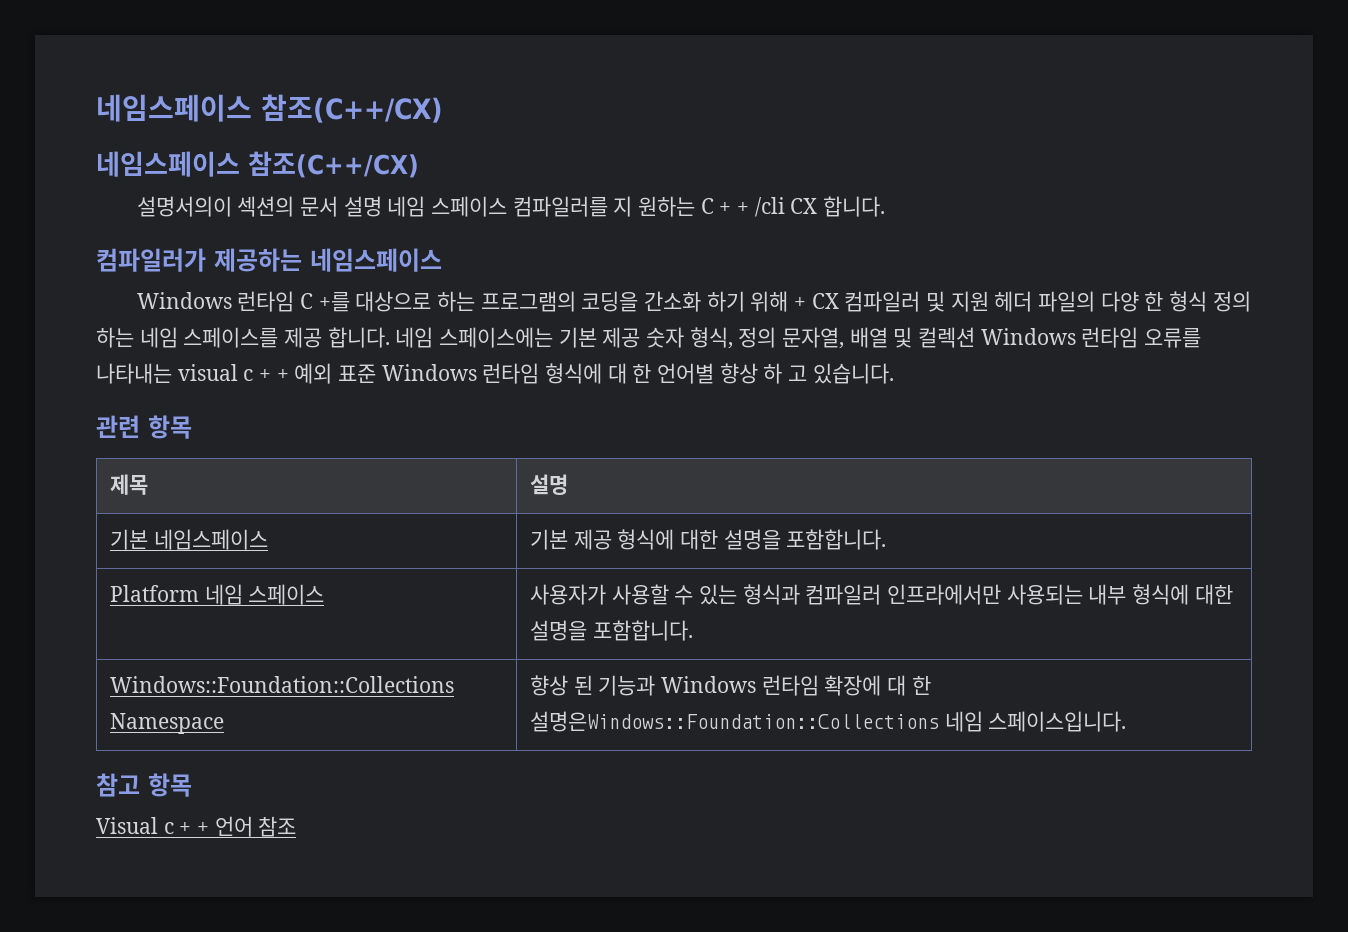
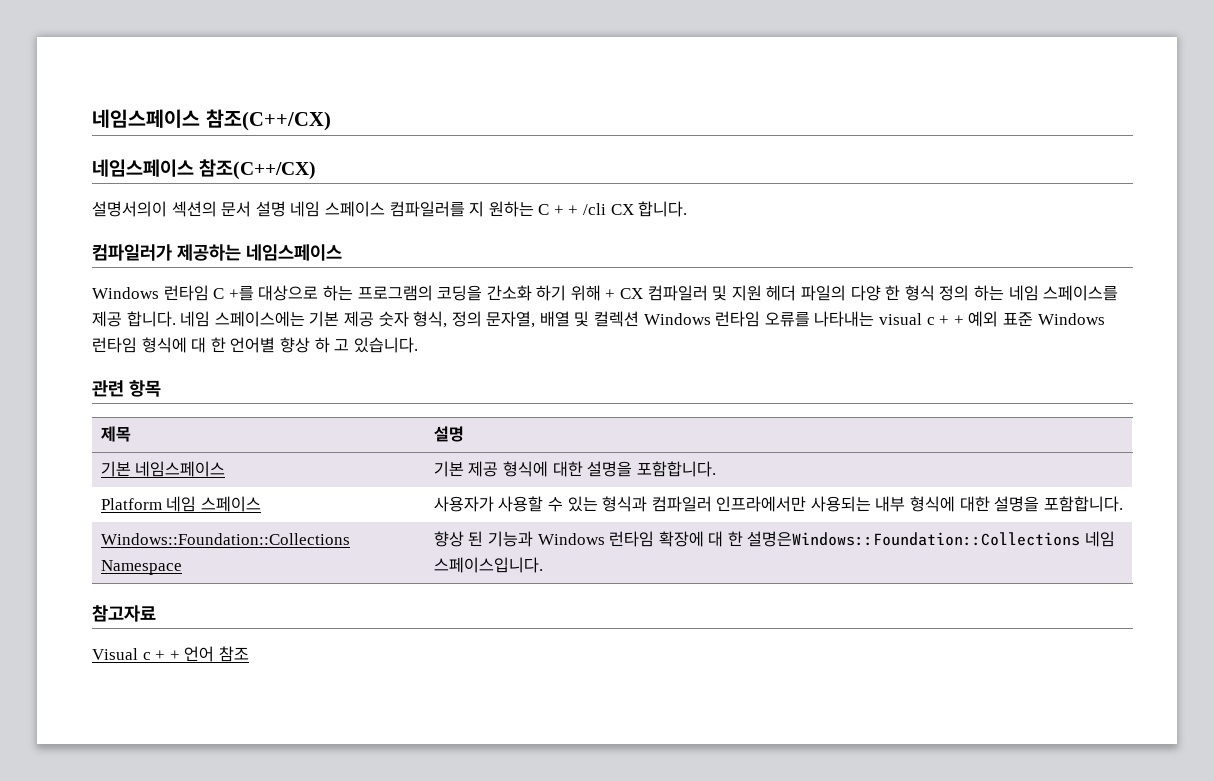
- 참고 항목
+ 참고자료

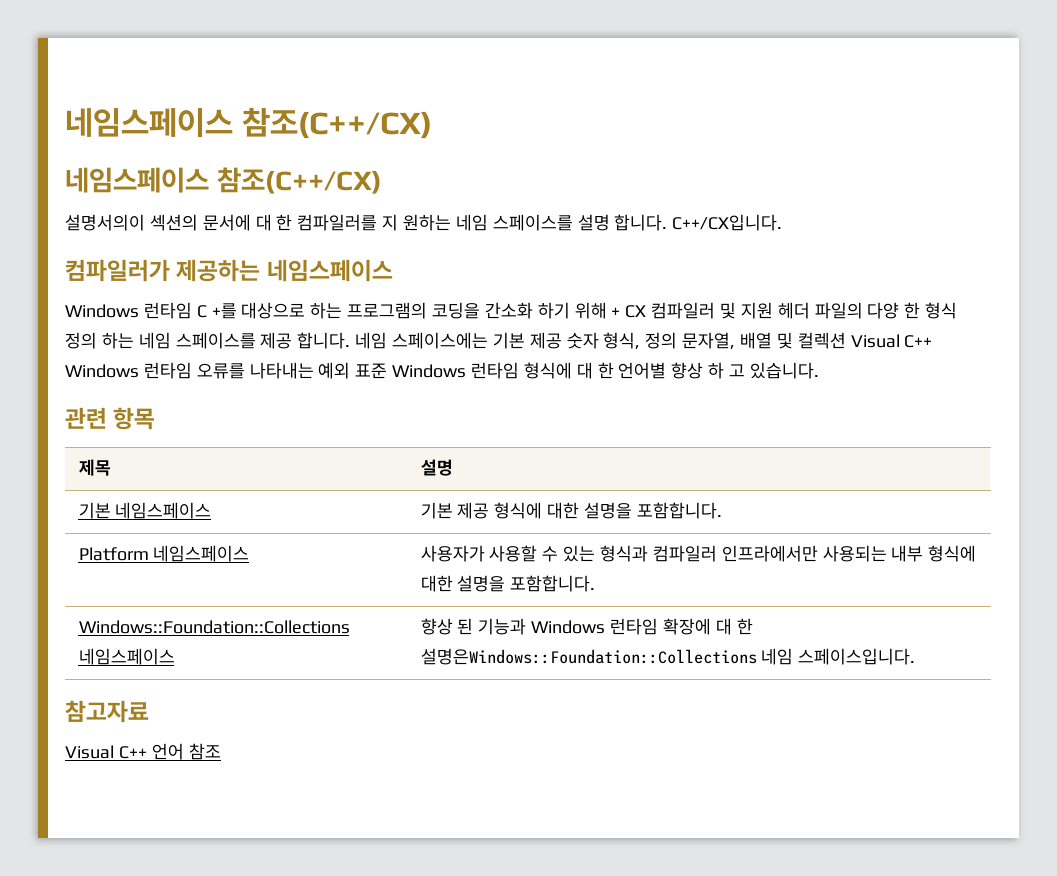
- 설명서의이 섹션의 문서 설명 네임 스페이스 컴파일러를 지 원하는 C + + /cli CX 합니다.
+ 설명서의이 섹션의 문서에 대 한 컴파일러를 지 원하는 네임 스페이스를 설명 합니다. C++/CX입니다.
- 네임 스페이스에는 기본 제공 숫자 형식, 정의 문자열, 배열 및 컬렉션 Windows 런타임 오류를 나타내는 visual c + + 예외 표준 Windows 런타임 형식에 대 한 언어별 향상 하 고 있습니다.
+ 네임 스페이스에는 기본 제공 숫자 형식, 정의 문자열, 배열 및 컬렉션 Visual C++ Windows 런타임 오류를 나타내는 예외 표준 Windows 런타임 형식에 대 한 언어별 향상 하 고 있습니다.
- Platform 네임 스페이스 | 사용자가 사용할 수 있는 형식과 컴파일러 인프라에서만 사용되는 내부 형식에 대한 설명을 포함합니다.
+ Platform 네임스페이스 | 사용자가 사용할 수 있는 형식과 컴파일러 인프라에서만 사용되는 내부 형식에 대한 설명을 포함합니다.
- Windows::Foundation::Collections Namespace | 향상 된 기능과 Windows 런타임 확장에 대 한 설명은Windows::Foundation::Collections 네임 스페이스입니다.
+ Windows::Foundation::Collections 네임스페이스 | 향상 된 기능과 Windows 런타임 확장에 대 한 설명은Windows::Foundation::Collections 네임 스페이스입니다.
- Visual c + + 언어 참조
+ Visual C++ 언어 참조

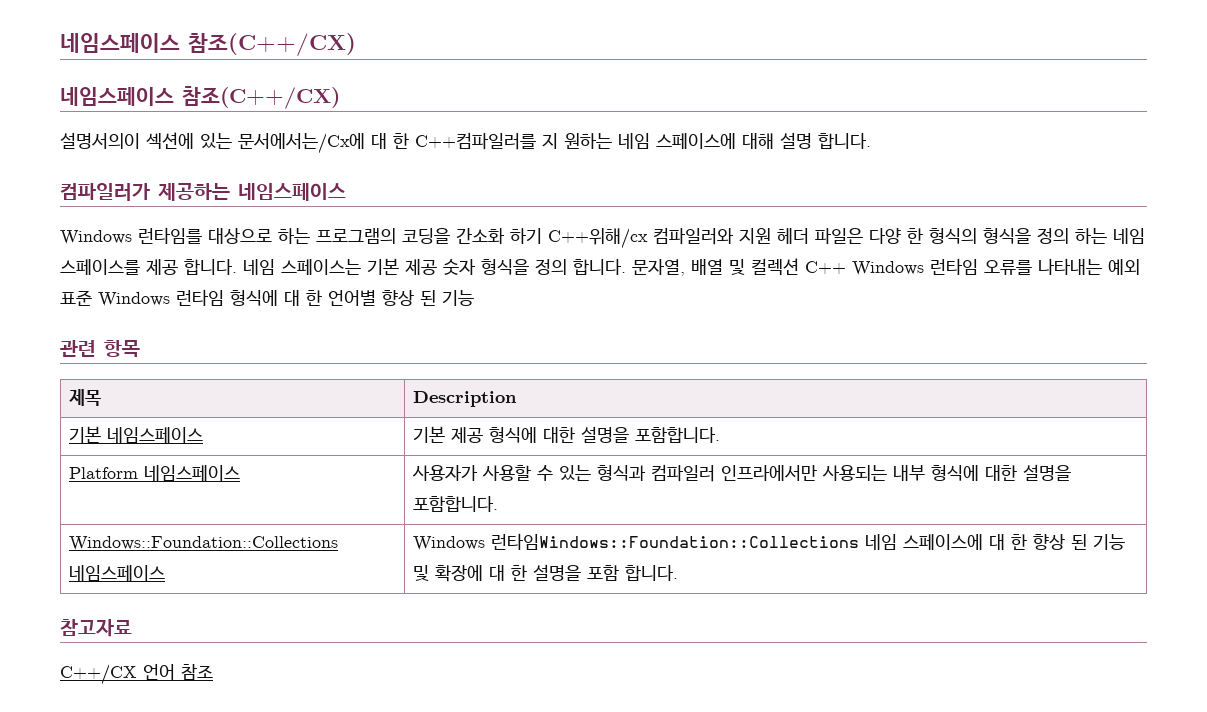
- 설명서의이 섹션의 문서에 대 한 컴파일러를 지 원하는 네임 스페이스를 설명 합니다. C++/CX입니다.
+ 설명서의이 섹션에 있는 문서에서는/Cx에 대 한 C++컴파일러를 지 원하는 네임 스페이스에 대해 설명 합니다.
- Windows 런타임 C +를 대상으로 하는 프로그램의 코딩을 간소화 하기 위해 + CX 컴파일러 및 지원 헤더 파일의 다양 한 형식 정의 하는 네임 스페이스를 제공 합니다.
+ Windows 런타임를 대상으로 하는 프로그램의 코딩을 간소화 하기 C++위해/cx 컴파일러와 지원 헤더 파일은 다양 한 형식의 형식을 정의 하는 네임 스페이스를 제공 합니다.
- 네임 스페이스에는 기본 제공 숫자 형식, 정의 문자열, 배열 및 컬렉션 Visual C++ Windows 런타임 오류를 나타내는 예외 표준 Windows 런타임 형식에 대 한 언어별 향상 하 고 있습니다.
+ 네임 스페이스는 기본 제공 숫자 형식을 정의 합니다. 문자열, 배열 및 컬렉션 C++ Windows 런타임 오류를 나타내는 예외 표준 Windows 런타임 형식에 대 한 언어별 향상 된 기능
- 제목 | 설명
+ 제목 | Description
- Windows::Foundation::Collections 네임스페이스 | 향상 된 기능과 Windows 런타임 확장에 대 한 설명은Windows::Foundation::Collections 네임 스페이스입니다.
+ Windows::Foundation::Collections 네임스페이스 | Windows 런타임Windows::Foundation::Collections 네임 스페이스에 대 한 향상 된 기능 및 확장에 대 한 설명을 포함 합니다.
- Visual C++ 언어 참조
+ C++/CX 언어 참조

